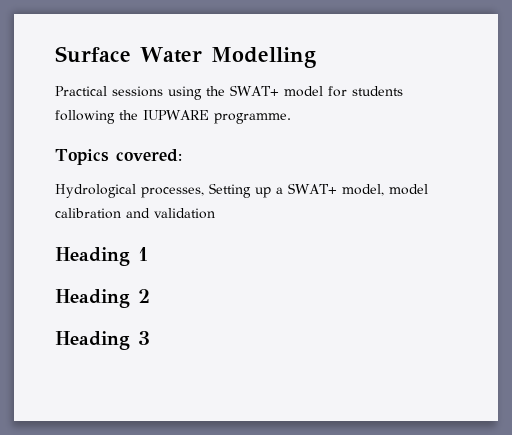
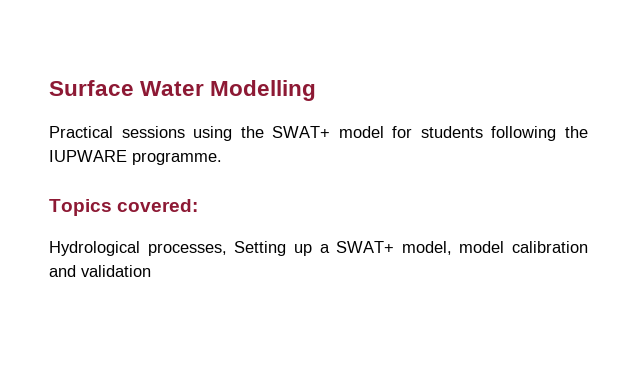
- Heading 1
- Heading 2
- Heading 3

